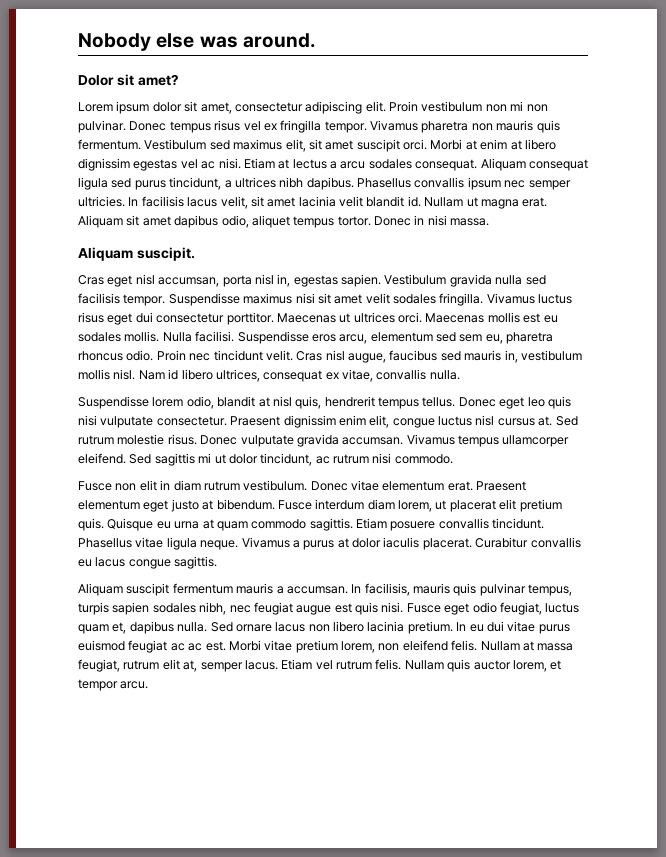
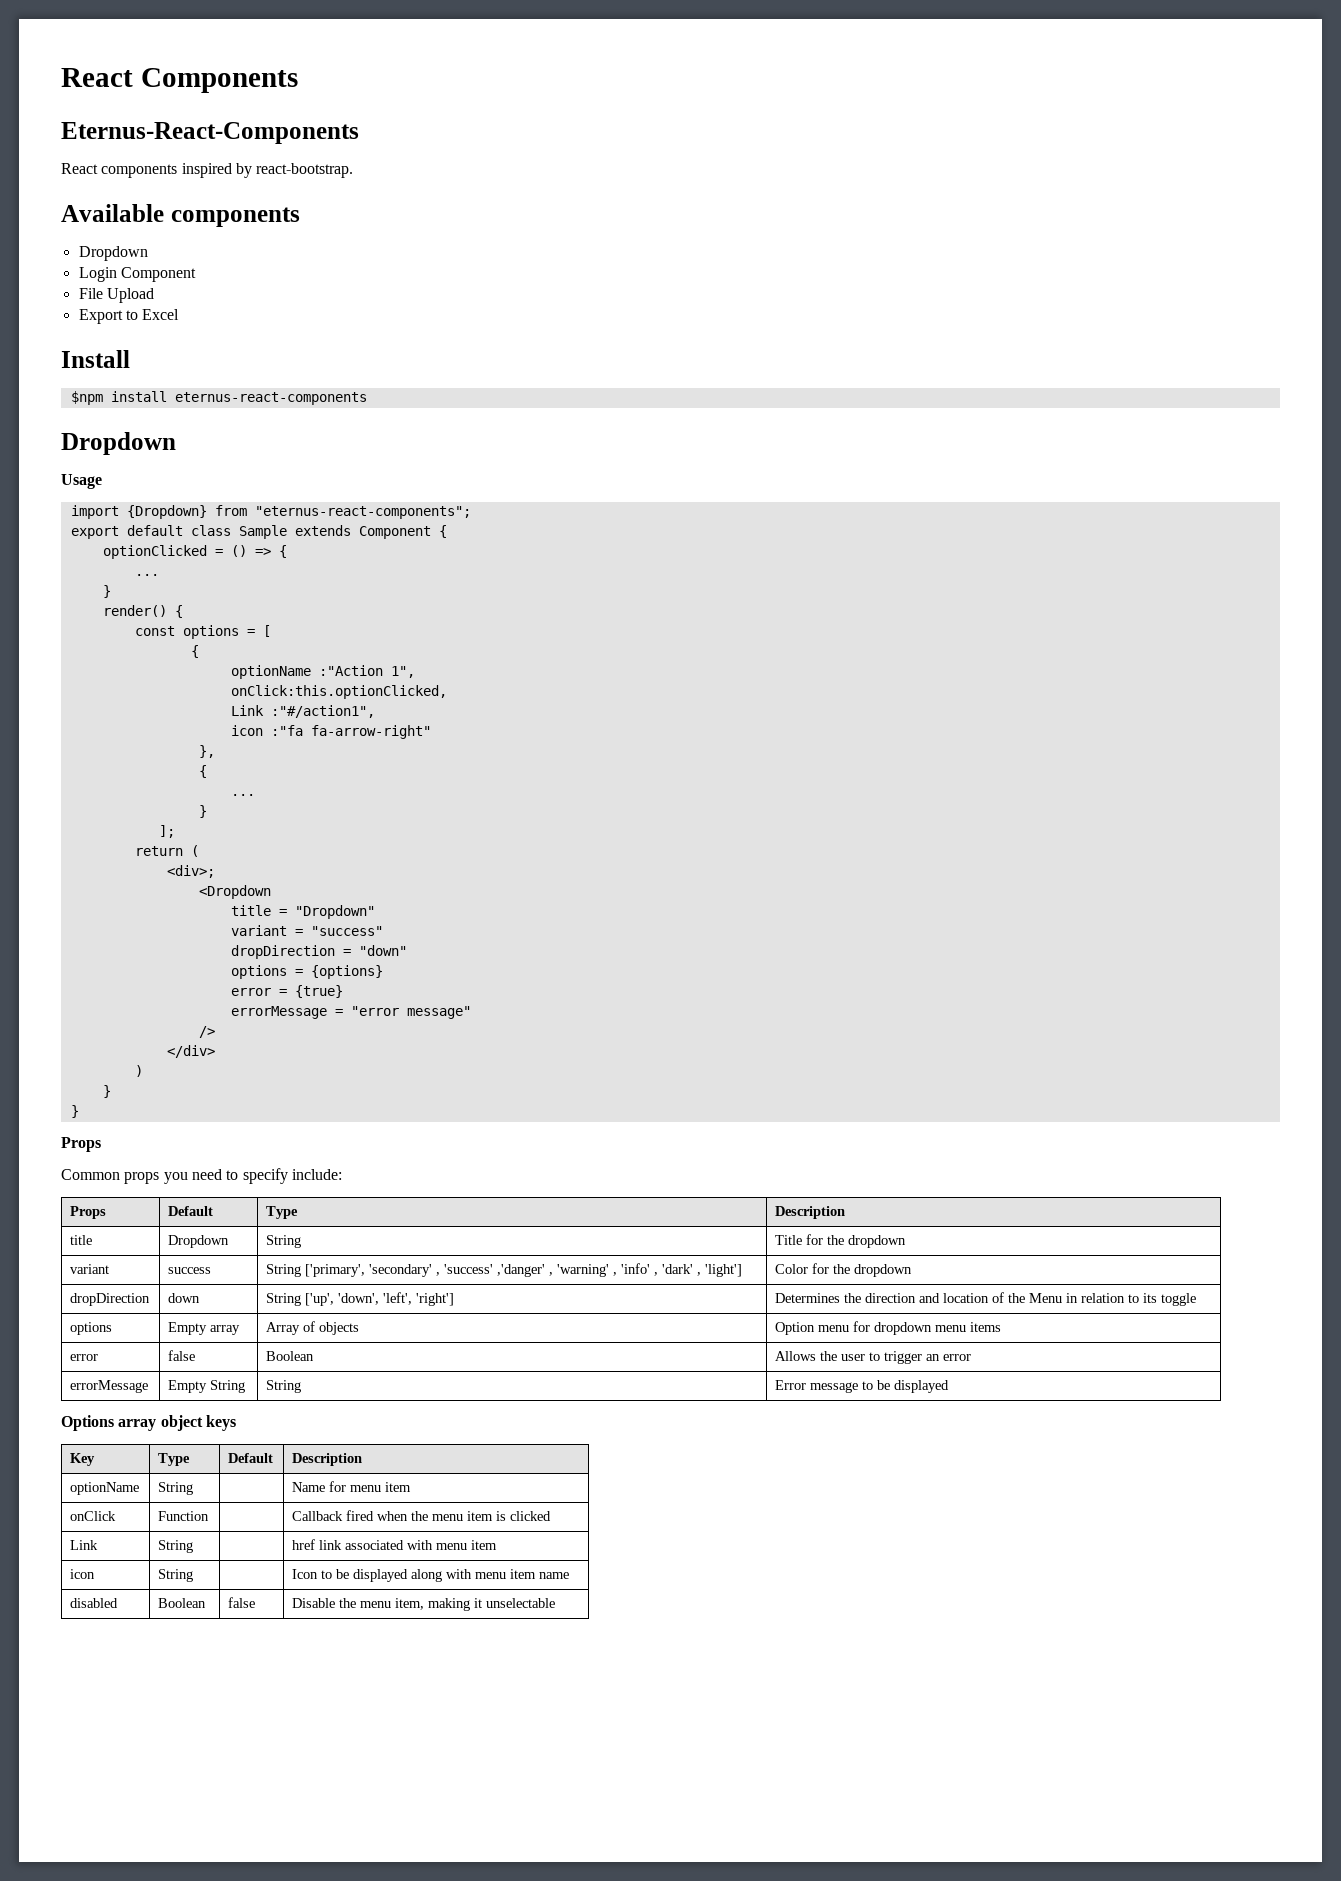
- Nobody else was around.
- Dolor sit amet?
- Lorem ipsum dolor sit amet, consectetur adipiscing elit. Proin vestibulum non mi non pulvinar. Donec tempus risus vel ex fringilla tempor. Vivamus pharetra non mauris quis fermentum. Vestibulum sed maximus elit, sit amet suscipit orci. Morbi at enim at libero dignissim egestas vel ac nisi. Etiam at lectus a arcu sodales consequat. Aliquam consequat ligula sed purus tincidunt, a ultrices nibh dapibus. Phasellus convallis ipsum nec semper ultricies. In facilisis lacus velit, sit amet lacinia velit blandit id. Nullam ut magna erat. Aliquam sit amet dapibus odio, aliquet tempus tortor. Donec in nisi massa.
- Aliquam suscipit.
- Cras eget nisl accumsan, porta nisl in, egestas sapien. Vestibulum gravida nulla sed facilisis tempor. Suspendisse maximus nisi sit amet velit sodales fringilla. Vivamus luctus risus eget dui consectetur porttitor. Maecenas ut ultrices orci. Maecenas mollis est eu sodales mollis. Nulla facilisi. Suspendisse eros arcu, elementum sed sem eu, pharetra rhoncus odio. Proin nec tincidunt velit. Cras nisl augue, faucibus sed mauris in, vestibulum mollis nisl. Nam id libero ultrices, consequat ex vitae, convallis nulla.
- Suspendisse lorem odio, blandit at nisl quis, hendrerit tempus tellus. Donec eget leo quis nisi vulputate consectetur. Praesent dignissim enim elit, congue luctus nisl cursus at. Sed rutrum molestie risus. Donec vulputate gravida accumsan. Vivamus tempus ullamcorper eleifend. Sed sagittis mi ut dolor tincidunt, ac rutrum nisi commodo.
- Fusce non elit in diam rutrum vestibulum. Donec vitae elementum erat. Praesent elementum eget justo at bibendum. Fusce interdum diam lorem, ut placerat elit pretium quis. Quisque eu urna at quam commodo sagittis. Etiam posuere convallis tincidunt. Phasellus vitae ligula neque. Vivamus a purus at dolor iaculis placerat. Curabitur convallis eu lacus congue sagittis.
- Aliquam suscipit fermentum mauris a accumsan. In facilisis, mauris quis pulvinar tempus, turpis sapien sodales nibh, nec feugiat augue est quis nisi. Fusce eget odio feugiat, luctus quam et, dapibus nulla. Sed ornare lacus non libero lacinia pretium. In eu dui vitae purus euismod feugiat ac ac est. Morbi vitae pretium lorem, non eleifend felis. Nullam at massa feugiat, rutrum elit at, semper lacus. Etiam vel rutrum felis. Nullam quis auctor lorem, et tempor arcu.
+ React Components
+ Eternus-React-Components
+ React components inspired by react-bootstrap.
+ Available components
+ Dropdown
+ Login Component
+ File Upload
+ Export to Excel
+ Install
+ $npm install eternus-react-components
+ Dropdown
+ Usage
+ import {Dropdown} from "eternus-react-components";
+ export default class Sample extends Component {
+ optionClicked = () => {
+ ...
+ }
+ render() {
+ const options = [
+ {
+ optionName :"Action 1",
+ onClick:this.optionClicked,
+ Link :"#/action1",
+ icon :"fa fa-arrow-right"
+ },
+ {
+ ...
+ }
+ ];
+ return (
+ <div>;
+ <Dropdown
+ title = "Dropdown"
+ variant = "success"
+ dropDirection = "down"
+ options = {options}
+ error = {true}
+ errorMessage = "error message"
+ />
+ </div>
+ )
+ }
+ }
+ Props
+ Common props you need to specify include:
+ Props | Default | Type | Description
+ title | Dropdown | String | Title for the dropdown
+ variant | success | String ['primary', 'secondary' , 'success' ,'danger' , 'warning' , 'info' , 'dark' , 'light'] | Color for the dropdown
+ dropDirection | down | String ['up', 'down', 'left', 'right'] | Determines the direction and location of the Menu in relation to its toggle
+ options | Empty array | Array of objects | Option menu for dropdown menu items
+ error | false | Boolean | Allows the user to trigger an error
+ errorMessage | Empty String | String | Error message to be displayed
+ Options array object keys
+ Key | Type | Default | Description
+ optionName | String | | Name for menu item
+ onClick | Function | | Callback fired when the menu item is clicked
+ Link | String | | href link associated with menu item
+ icon | String | | Icon to be displayed along with menu item name
+ disabled | Boolean | false | Disable the menu item, making it unselectable

